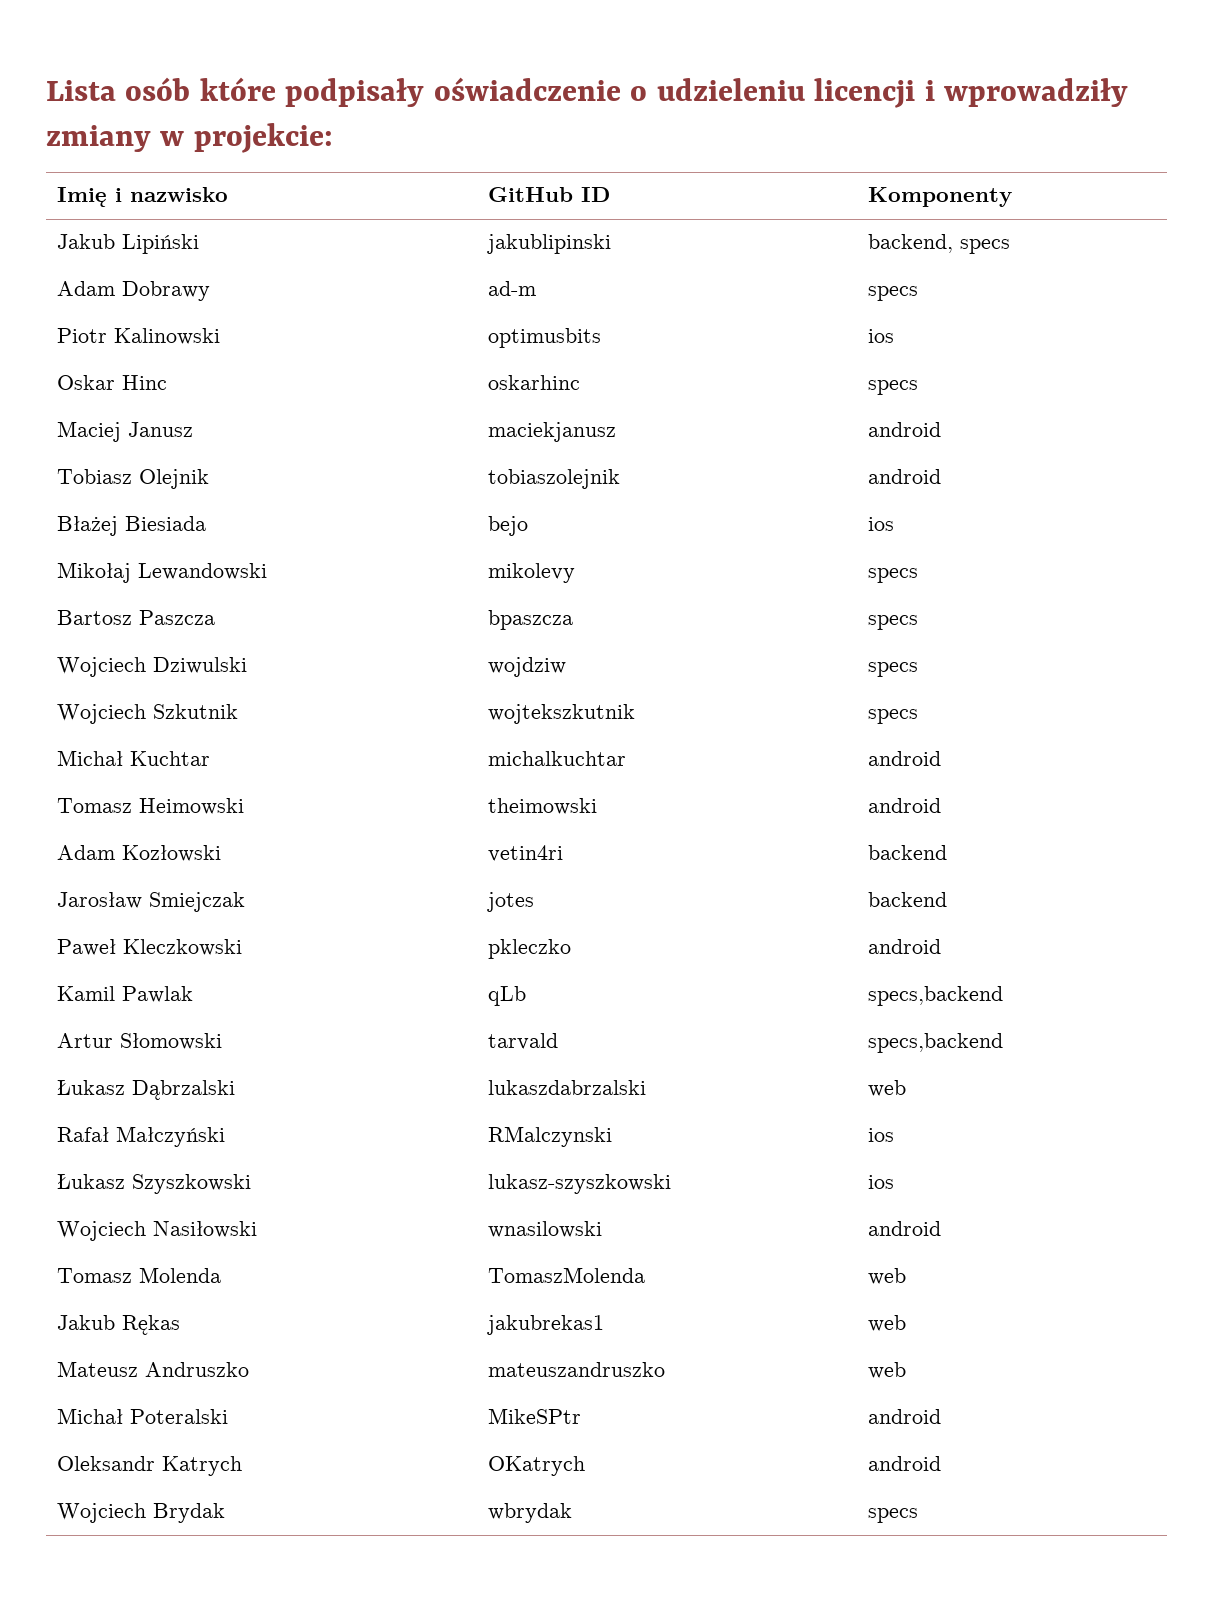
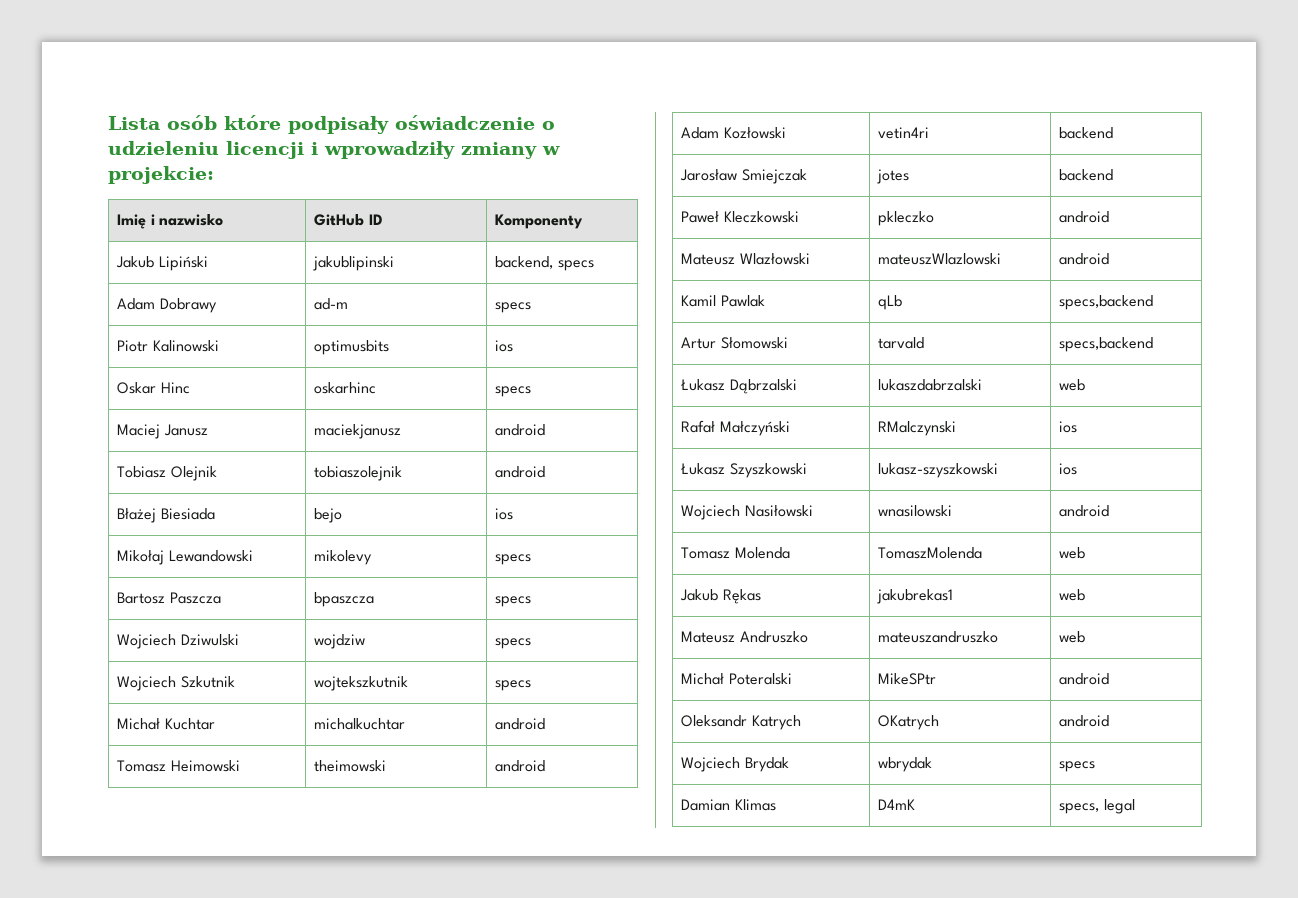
+ Mateusz Wlazłowski | mateuszWlazlowski | android
+ Damian Klimas | D4mK | specs, legal

